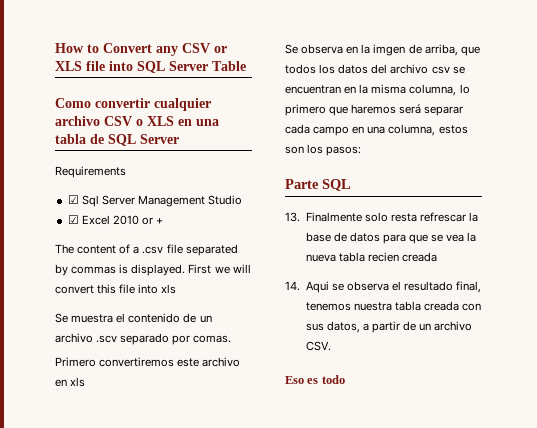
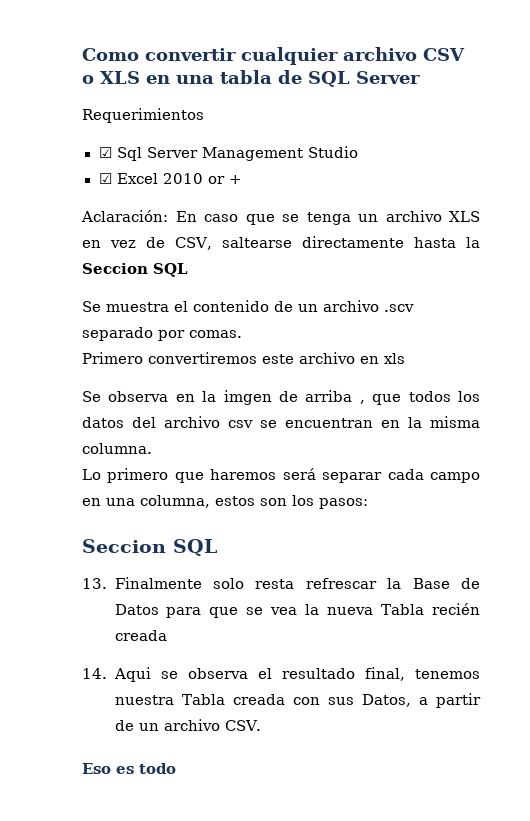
- How to Convert any CSV or XLS file into SQL Server Table
- Requirements
+ Requerimientos
- The content of a .csv file separated by commas is displayed. First we will convert this file into xls
+ Aclaración: En caso que se tenga un archivo XLS en vez de CSV, saltearse directamente hasta la Seccion SQL
- Se observa en la imgen de arriba, que todos los datos del archivo csv se encuentran en la misma columna, lo primero que haremos será separar cada campo en una columna, estos son los pasos:
- Parte SQL
+ Se observa en la imgen de arriba , que todos los datos del archivo csv se encuentran en la misma columna.
+ Lo primero que haremos será separar cada campo en una columna, estos son los pasos:
+ Seccion SQL
- 13. Finalmente solo resta refrescar la base de datos para que se vea la nueva tabla recien creada
+ 13. Finalmente solo resta refrescar la Base de Datos para que se vea la nueva Tabla recién creada
- 14. Aqui se observa el resultado final, tenemos nuestra tabla creada con sus datos, a partir de un archivo CSV.
+ 14. Aqui se observa el resultado final, tenemos nuestra Tabla creada con sus Datos, a partir de un archivo CSV.

